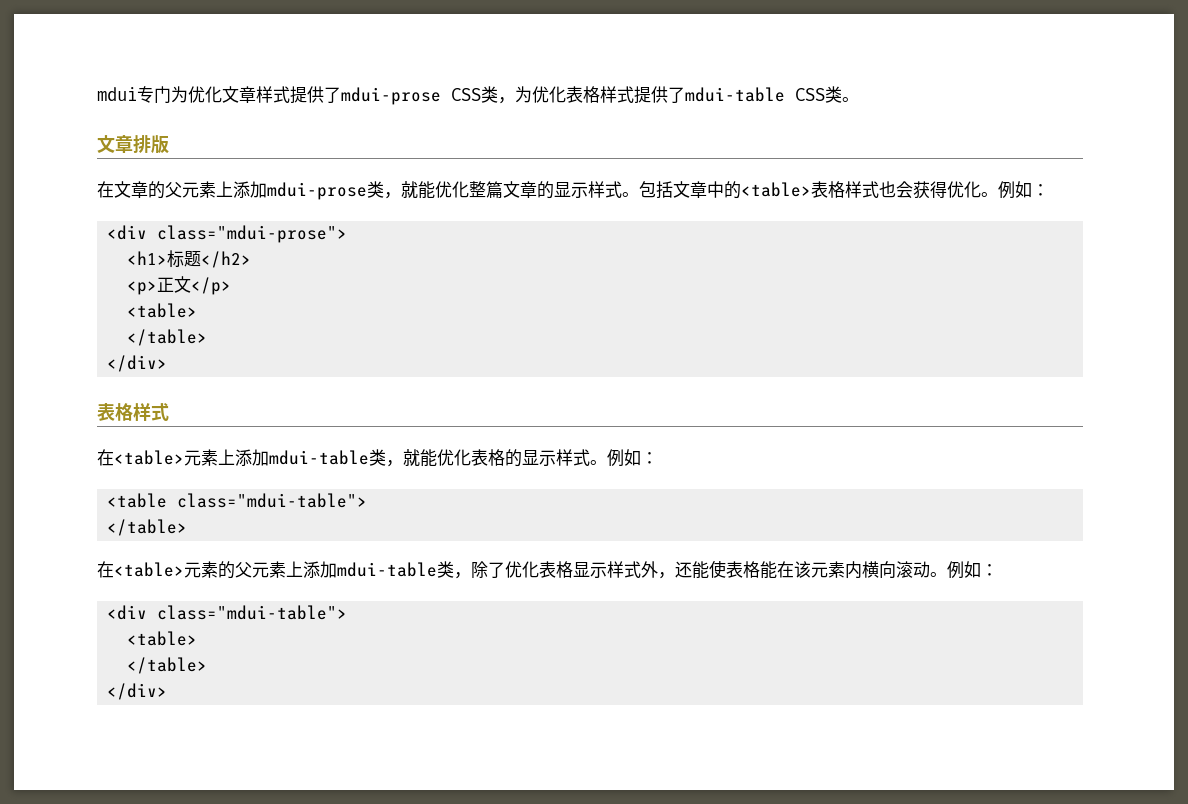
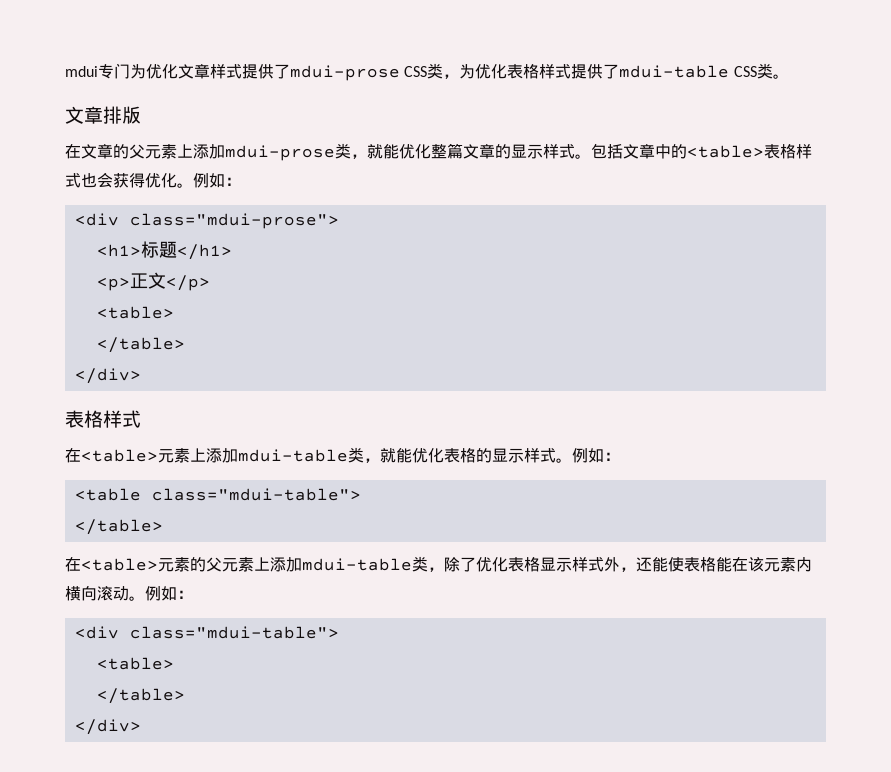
- <h1>标题</h2>
+ <h1>标题</h1>

